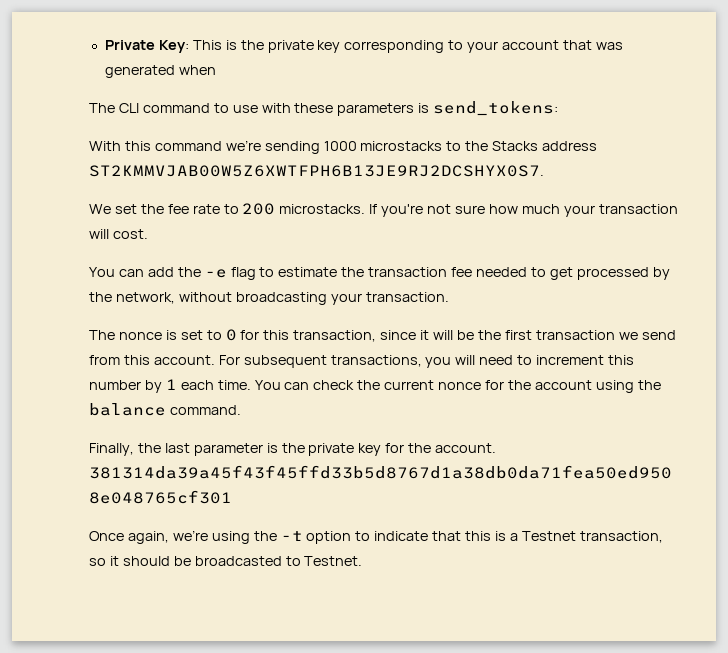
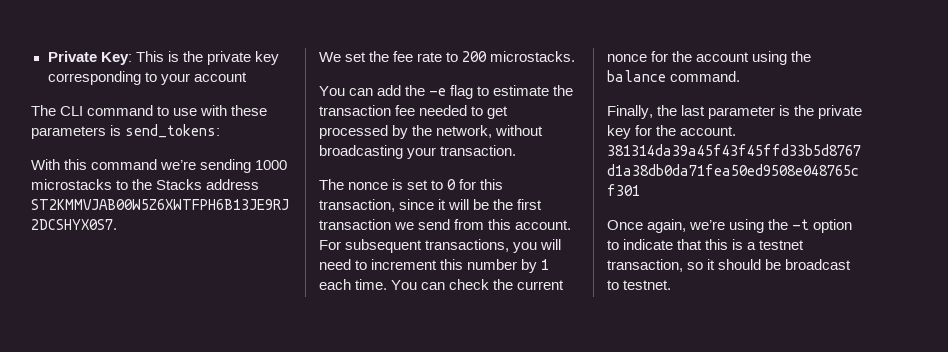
- Private Key: This is the private key corresponding to your account that was generated when
+ Private Key: This is the private key corresponding to your account
- If you're not sure how much your transaction will cost.
- Once again, we’re using the -t option to indicate that this is a Testnet transaction, so it should be broadcasted to Testnet.
+ Once again, we’re using the -t option to indicate that this is a testnet transaction, so it should be broadcast to testnet.

